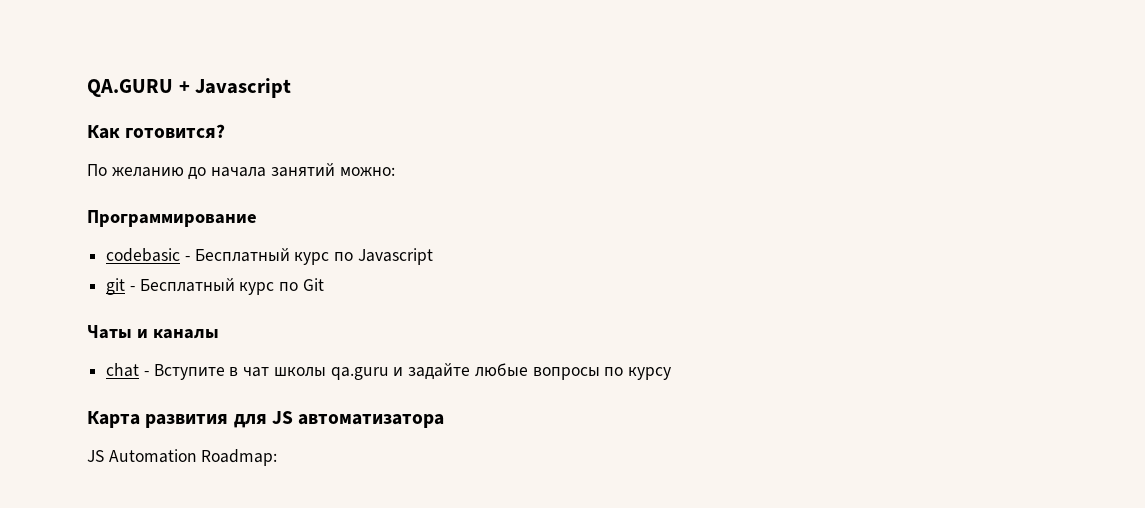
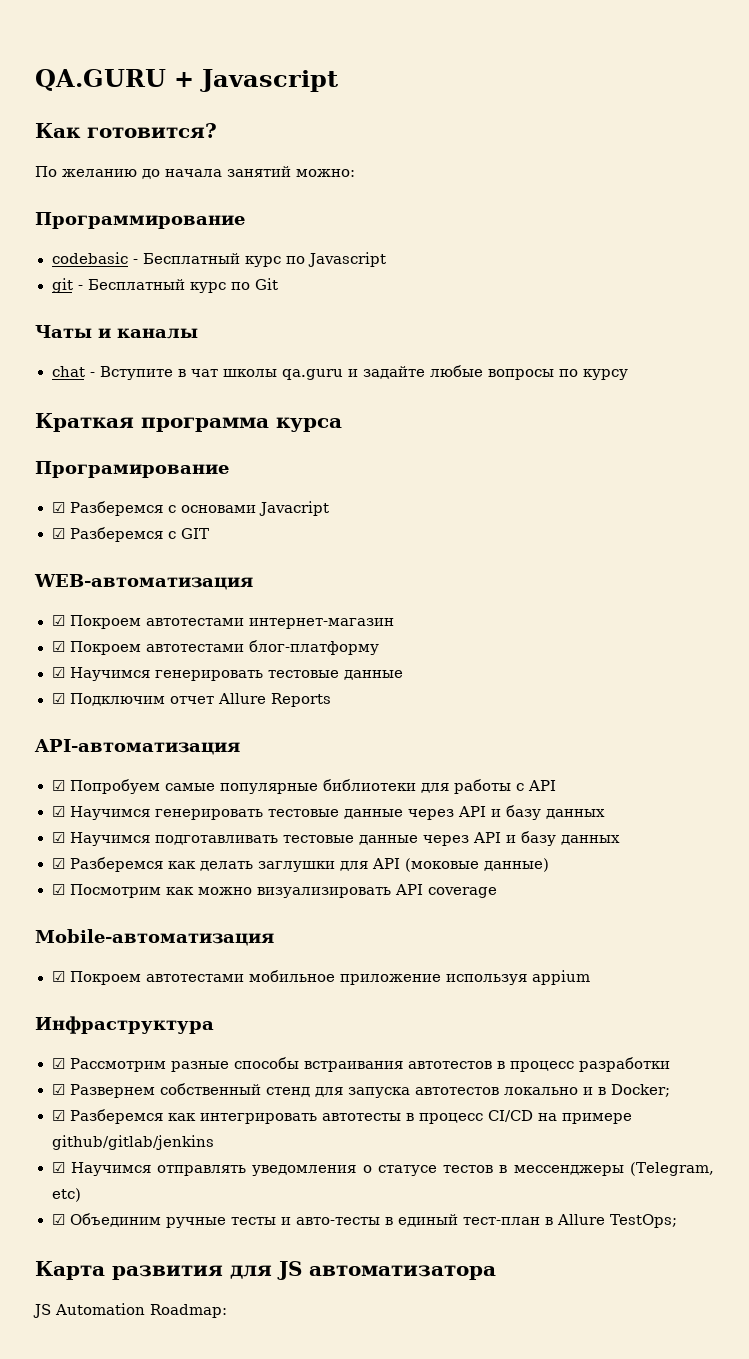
+ Краткая программа курса
+ Програмирование
+ ☑ Разберемся с основами Javacript
+ ☑ Разберемся с GIT
+ WEB-автоматизация
+ ☑ Покроем автотестами интернет-магазин
+ ☑ Покроем автотестами блог-платформу
+ ☑ Научимся генерировать тестовые данные
+ ☑ Подключим отчет Allure Reports
+ API-автоматизация
+ ☑ Попробуем самые популярные библиотеки для работы с API
+ ☑ Научимся генерировать тестовые данные через API и базу данных
+ ☑ Научимся подготавливать тестовые данные через API и базу данных
+ ☑ Разберемся как делать заглушки для API (моковые данные)
+ ☑ Посмотрим как можно визуализировать API coverage
+ Mobile-автоматизация
+ ☑ Покроем автотестами мобильное приложение используя appium
+ Инфраструктура
+ ☑ Рассмотрим разные способы встраивания автотестов в процесс разработки
+ ☑ Развернем собственный стенд для запуска автотестов локально и в Docker;
+ ☑ Разберемcя как интегрировать автотесты в процесс CI/CD на примере github/gitlab/jenkins
+ ☑ Научимся отправлять уведомления о статусе тестов в мессенджеры (Telegram, etc)
+ ☑ Объединим ручные тесты и авто-тесты в единый тест-план в Allure TestOps;

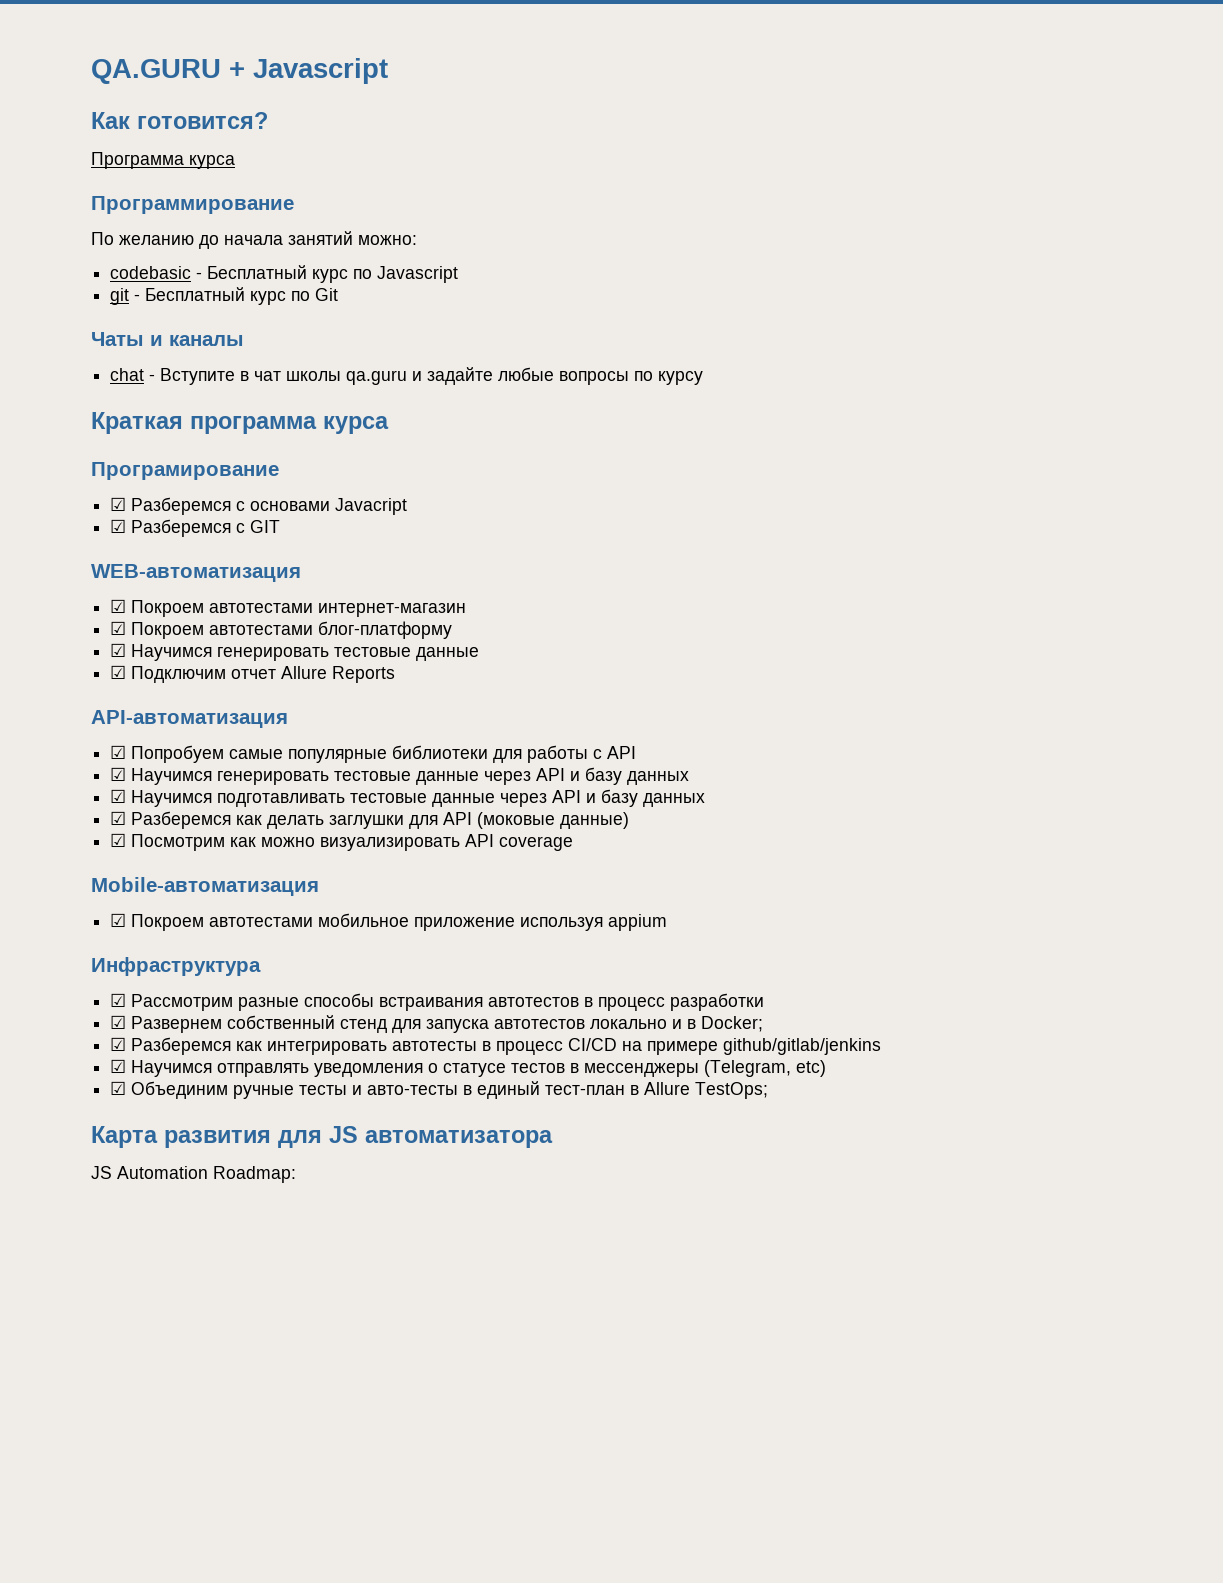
+ Программа курса
+ Программирование
- Программирование

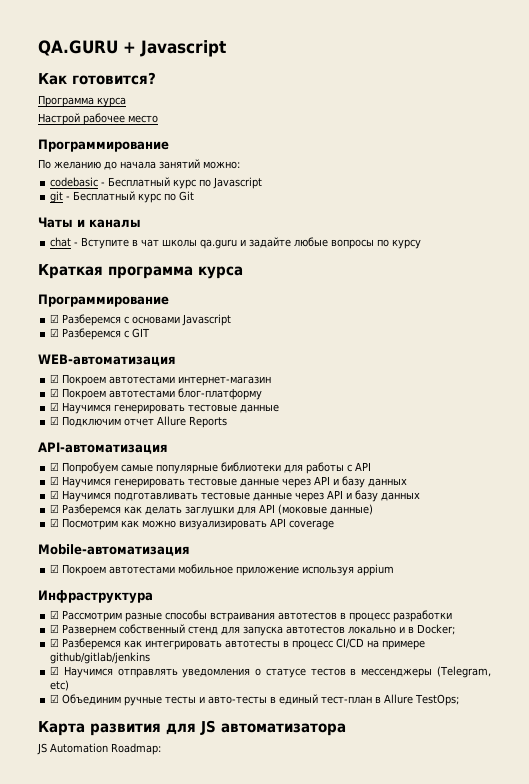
+ Настрой рабочее место
  Краткая программа курса
- Програмирование
+ Программирование
- ☑ Разберемся с основами Javacript
+ ☑ Разберемся с основами Javascript

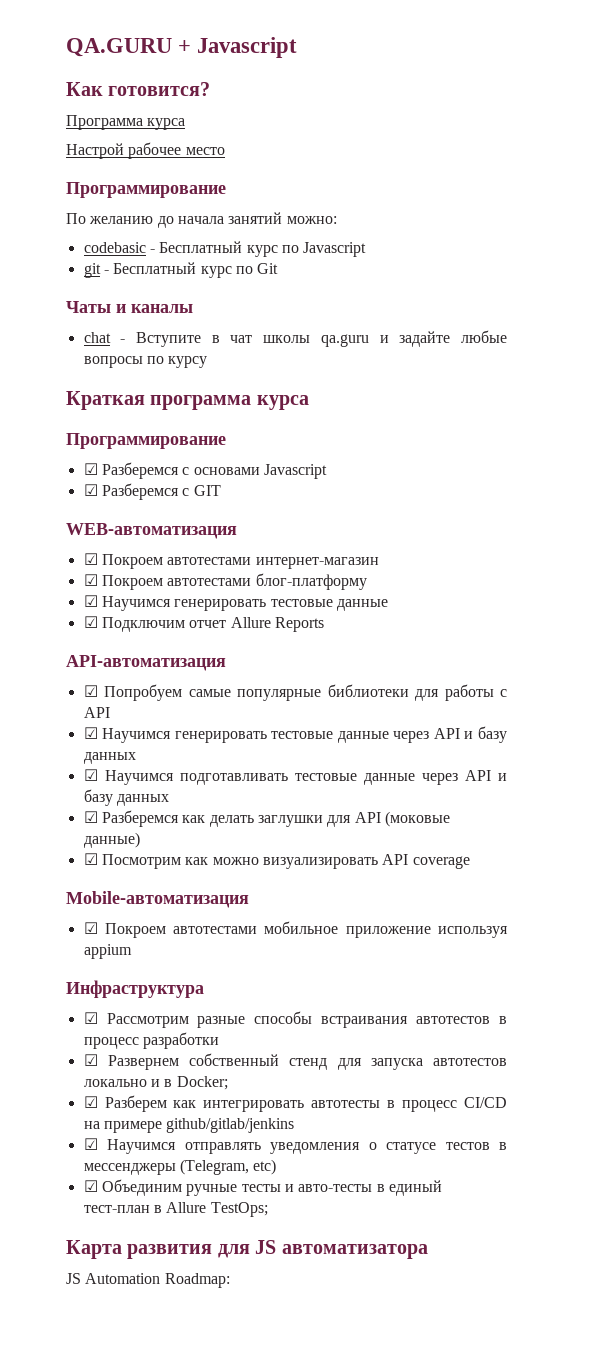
- ☑ Разберемcя как интегрировать автотесты в процесс CI/CD на примере github/gitlab/jenkins
+ ☑ Разберем как интегрировать автотесты в процесс CI/CD на примере github/gitlab/jenkins

